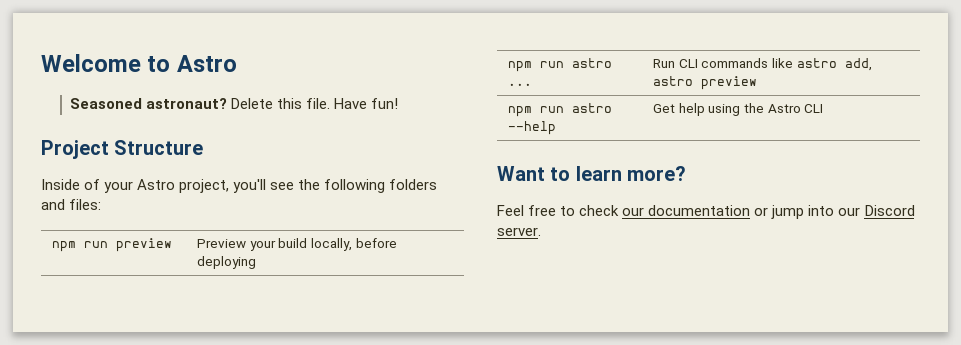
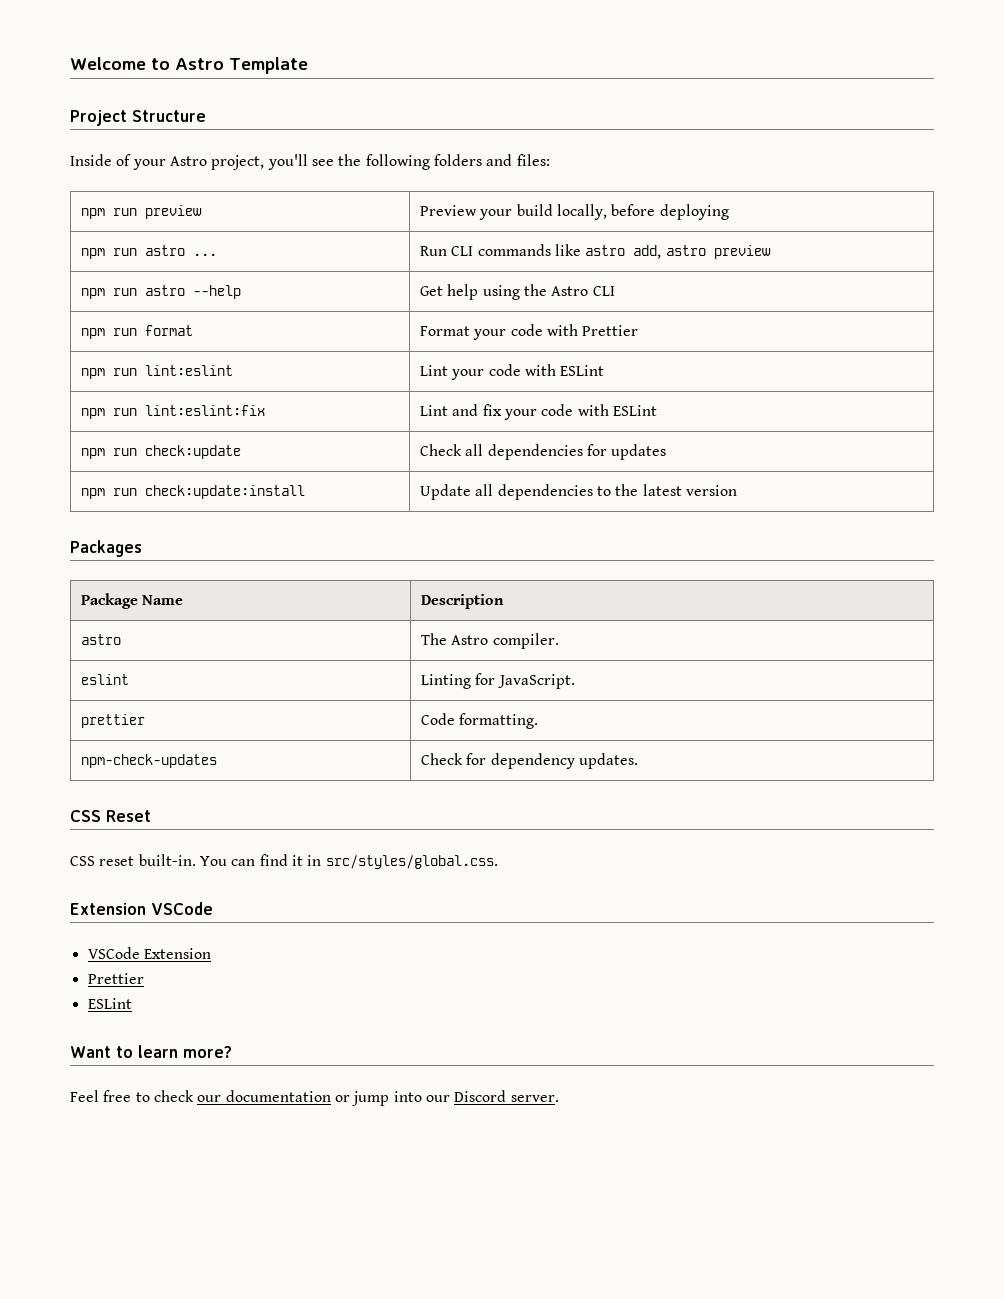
- Welcome to Astro
- Seasoned astronaut? Delete this file. Have fun!
+ Welcome to Astro Template
+ npm run format | Format your code with Prettier
+ npm run lint:eslint | Lint your code with ESLint
+ npm run lint:eslint:fix | Lint and fix your code with ESLint
+ npm run check:update | Check all dependencies for updates
+ npm run check:update:install | Update all dependencies to the latest version
+ Packages
+ Package Name | Description
+ astro | The Astro compiler.
+ eslint | Linting for JavaScript.
+ prettier | Code formatting.
+ npm-check-updates | Check for dependency updates.
+ CSS Reset
+ CSS reset built-in. You can find it in src/styles/global.css.
+ Extension VSCode
+ VSCode Extension
+ Prettier
+ ESLint

